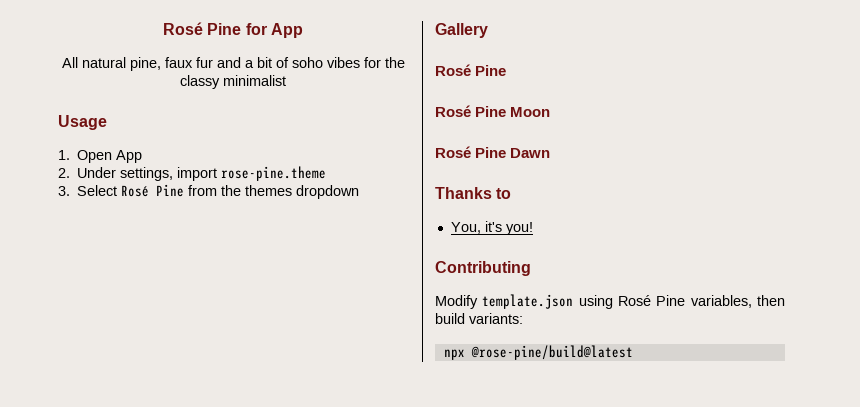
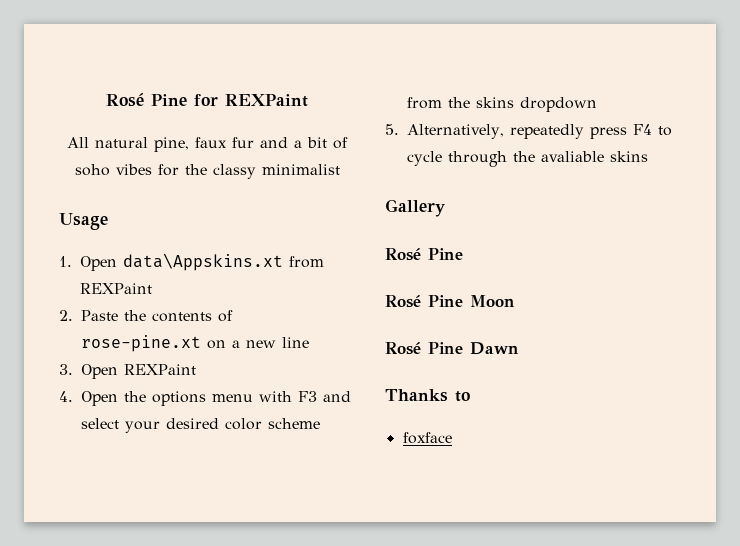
- Rosé Pine for App
+ Rosé Pine for REXPaint
- 1. Open App
- 2. Under settings, import rose-pine.theme
- 3. Select Rosé Pine from the themes dropdown
+ 1. Open data\Appskins.xt from REXPaint
+ 2. Paste the contents of rose-pine.xt on a new line
+ 3. Open REXPaint
+ 4. Open the options menu with F3 and select your desired color scheme from the skins dropdown
+ 5. Alternatively, repeatedly press F4 to cycle through the avaliable skins
- You, it's you!
- Contributing
- Modify template.json using Rosé Pine variables, then build variants:
- npx @rose-pine/build@latest
+ foxface

